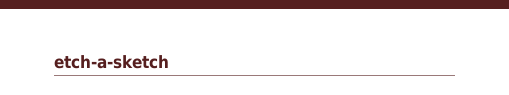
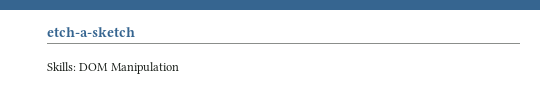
+ Skills: DOM Manipulation

